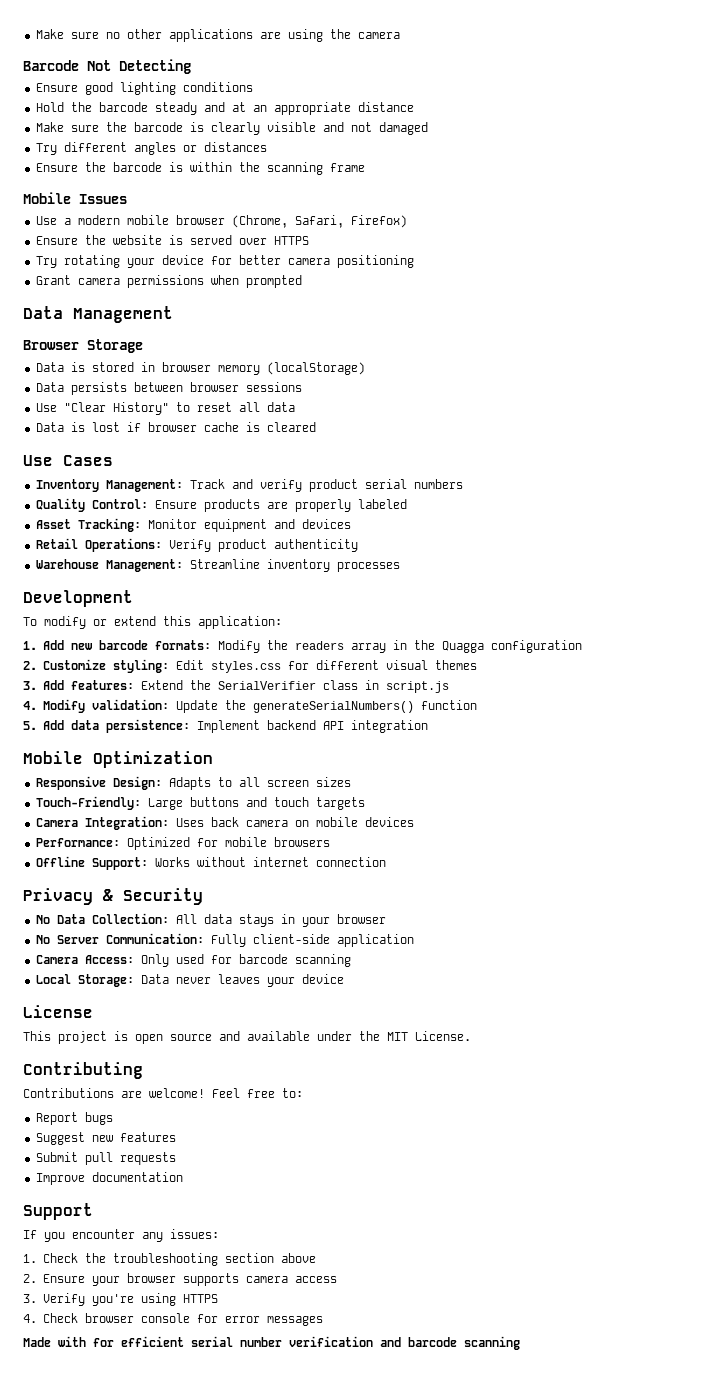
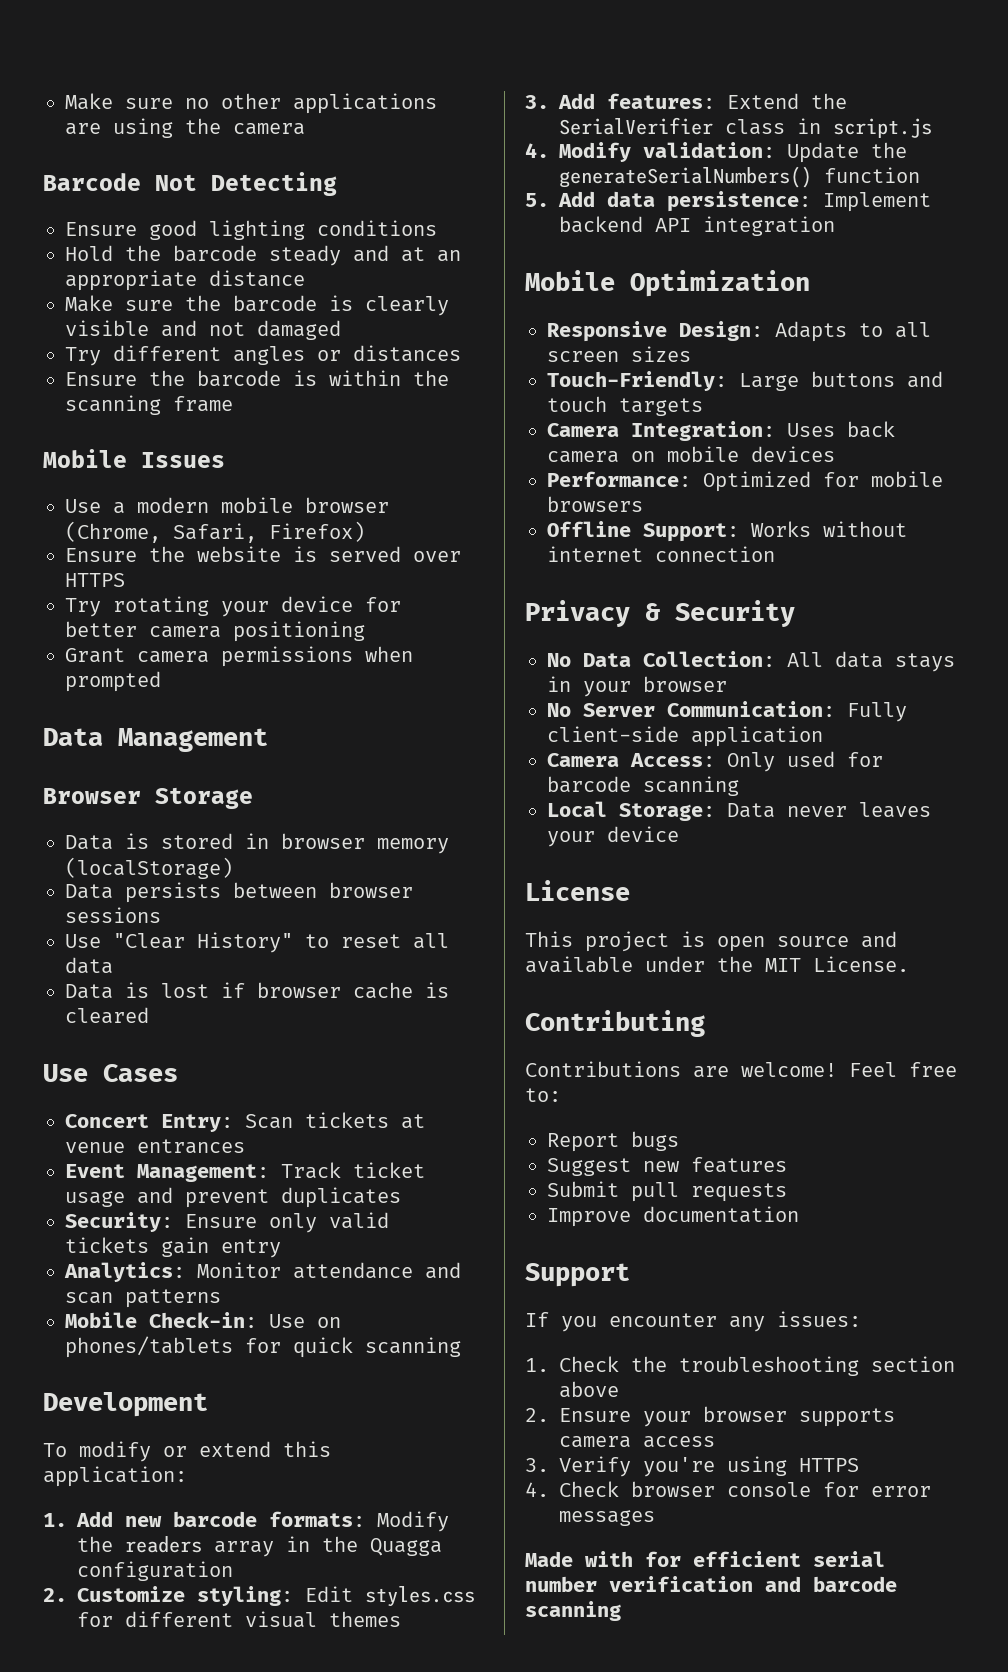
- Inventory Management: Track and verify product serial numbers
- Quality Control: Ensure products are properly labeled
- Asset Tracking: Monitor equipment and devices
- Retail Operations: Verify product authenticity
- Warehouse Management: Streamline inventory processes
+ Concert Entry: Scan tickets at venue entrances
+ Event Management: Track ticket usage and prevent duplicates
+ Security: Ensure only valid tickets gain entry
+ Analytics: Monitor attendance and scan patterns
+ Mobile Check-in: Use on phones/tablets for quick scanning

